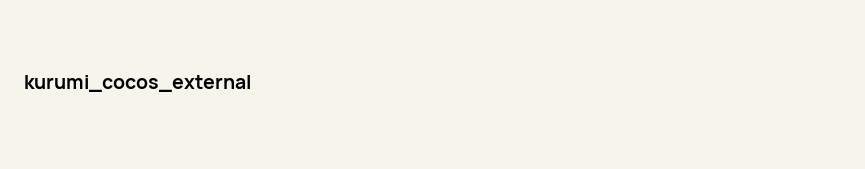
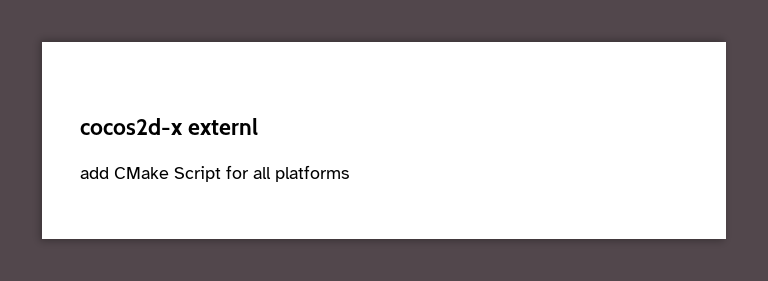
- kurumi_cocos_external
+ cocos2d-x externl
+ add CMake Script for all platforms

